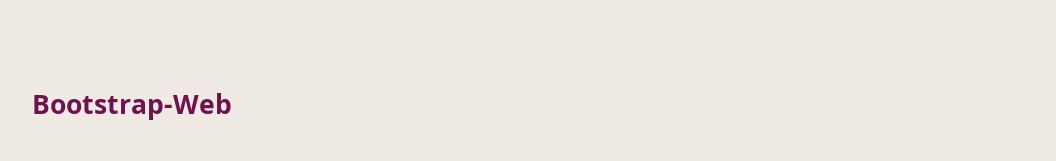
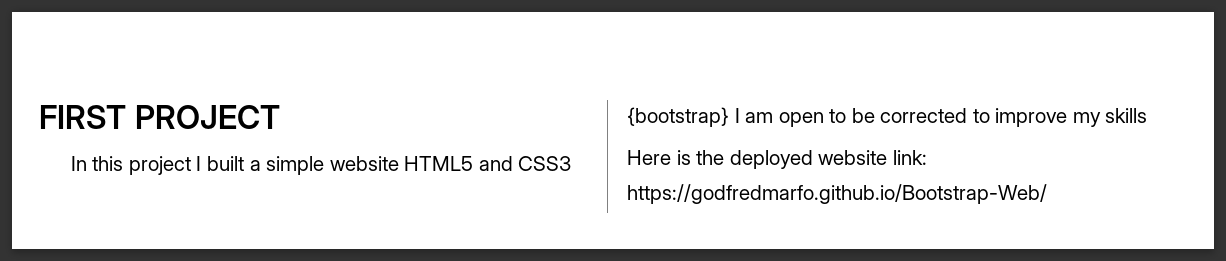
- Bootstrap-Web
+ FIRST PROJECT
+ In this project I built a simple website HTML5 and CSS3 {bootstrap} I am open to be corrected to improve my skills
+ Here is the deployed website link: https://godfredmarfo.github.io/Bootstrap-Web/

